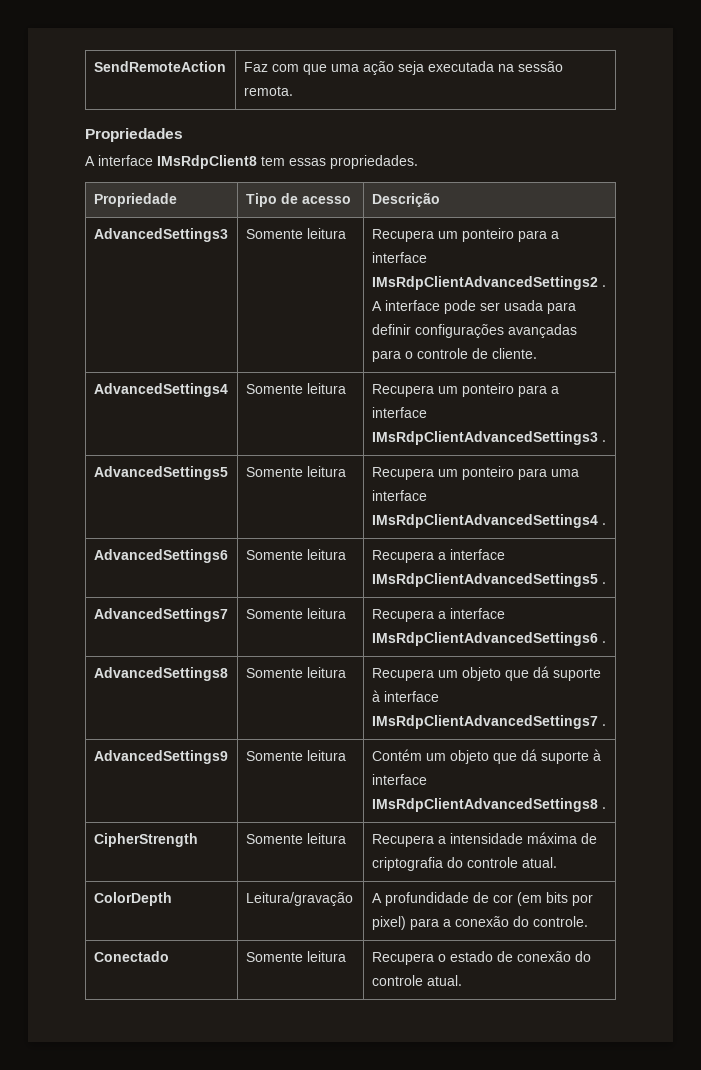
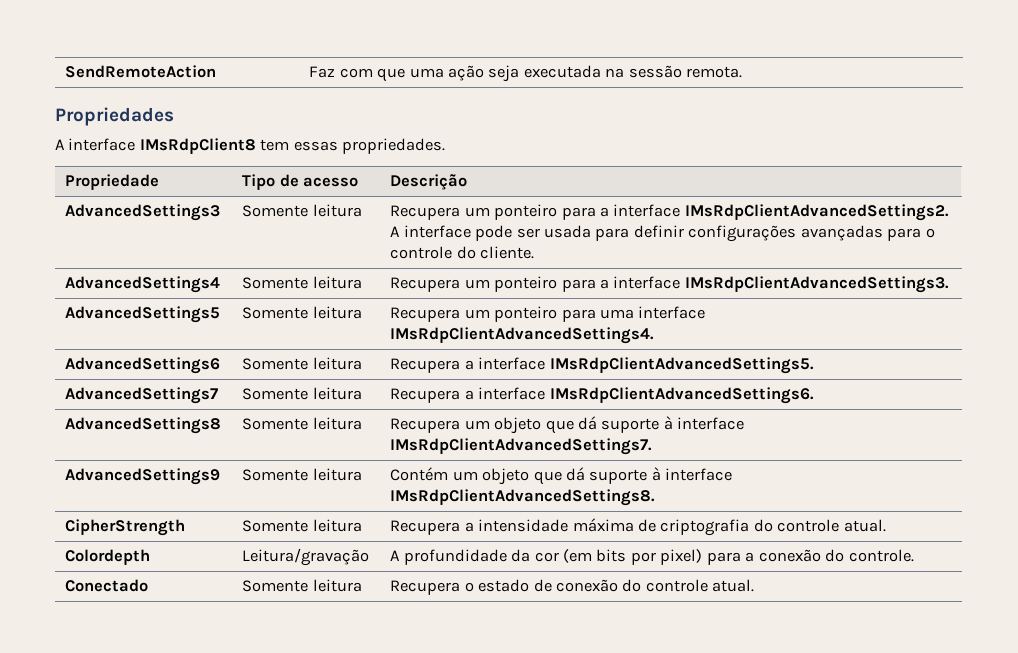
- AdvancedSettings3 | Somente leitura | Recupera um ponteiro para a interface IMsRdpClientAdvancedSettings2 . A interface pode ser usada para definir configurações avançadas para o controle de cliente.
+ AdvancedSettings3 | Somente leitura | Recupera um ponteiro para a interface IMsRdpClientAdvancedSettings2. A interface pode ser usada para definir configurações avançadas para o controle do cliente.
- AdvancedSettings4 | Somente leitura | Recupera um ponteiro para a interface IMsRdpClientAdvancedSettings3 .
+ AdvancedSettings4 | Somente leitura | Recupera um ponteiro para a interface IMsRdpClientAdvancedSettings3.
- AdvancedSettings5 | Somente leitura | Recupera um ponteiro para uma interface IMsRdpClientAdvancedSettings4 .
+ AdvancedSettings5 | Somente leitura | Recupera um ponteiro para uma interface IMsRdpClientAdvancedSettings4.
- AdvancedSettings6 | Somente leitura | Recupera a interface IMsRdpClientAdvancedSettings5 .
+ AdvancedSettings6 | Somente leitura | Recupera a interface IMsRdpClientAdvancedSettings5.
- AdvancedSettings7 | Somente leitura | Recupera a interface IMsRdpClientAdvancedSettings6 .
+ AdvancedSettings7 | Somente leitura | Recupera a interface IMsRdpClientAdvancedSettings6.
- AdvancedSettings8 | Somente leitura | Recupera um objeto que dá suporte à interface IMsRdpClientAdvancedSettings7 .
+ AdvancedSettings8 | Somente leitura | Recupera um objeto que dá suporte à interface IMsRdpClientAdvancedSettings7.
- AdvancedSettings9 | Somente leitura | Contém um objeto que dá suporte à interface IMsRdpClientAdvancedSettings8 .
+ AdvancedSettings9 | Somente leitura | Contém um objeto que dá suporte à interface IMsRdpClientAdvancedSettings8.
- ColorDepth | Leitura/gravação | A profundidade de cor (em bits por pixel) para a conexão do controle.
+ Colordepth | Leitura/gravação | A profundidade da cor (em bits por pixel) para a conexão do controle.

